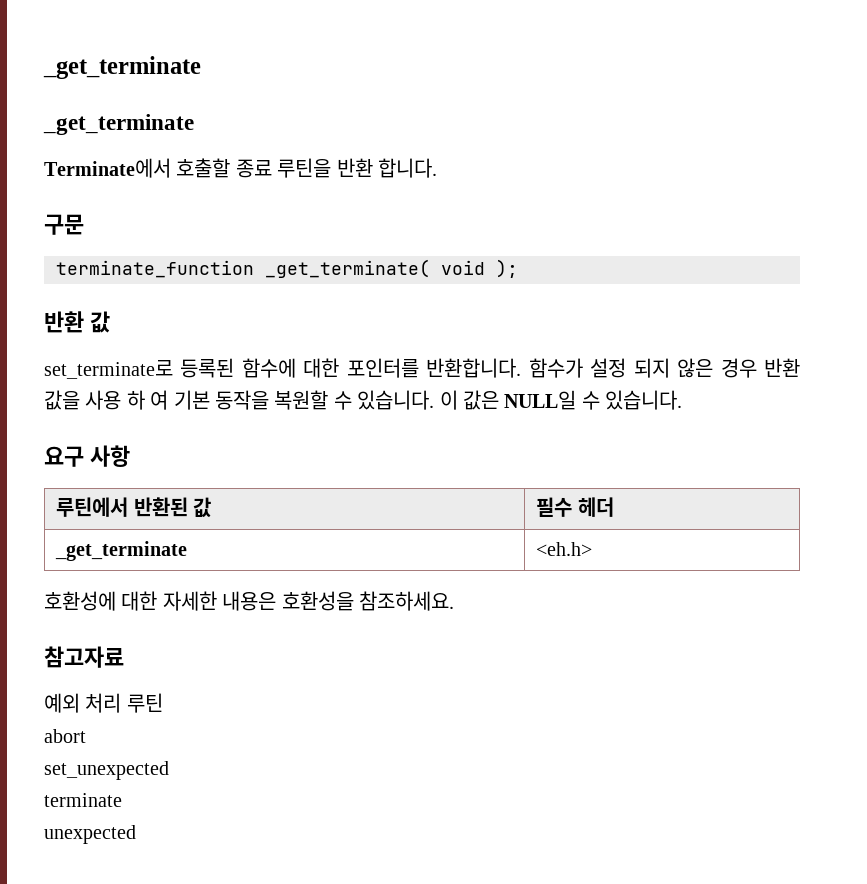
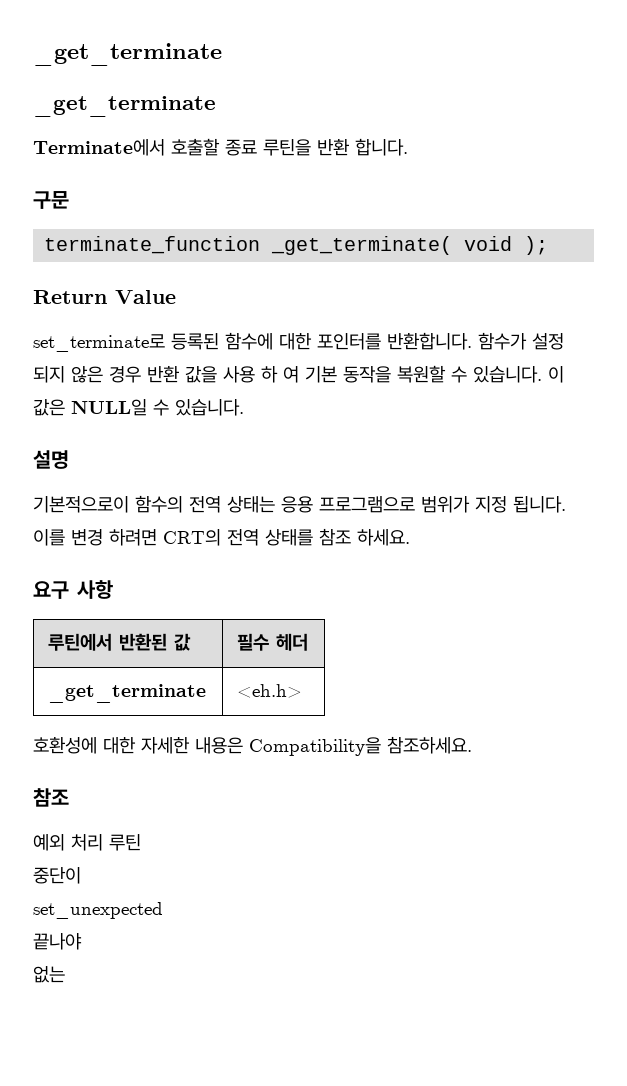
- 반환 값
+ Return Value
+ 설명
+ 기본적으로이 함수의 전역 상태는 응용 프로그램으로 범위가 지정 됩니다. 이를 변경 하려면 CRT의 전역 상태를 참조 하세요.
- 호환성에 대한 자세한 내용은 호환성을 참조하세요.
- 참고자료
+ 호환성에 대한 자세한 내용은 Compatibility을 참조하세요.
+ 참조
- abort
+ 중단이
- terminate
- unexpected
+ 끝나야
+ 없는

